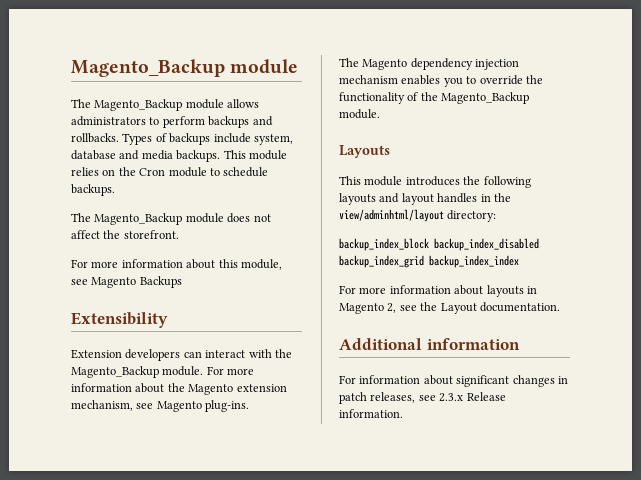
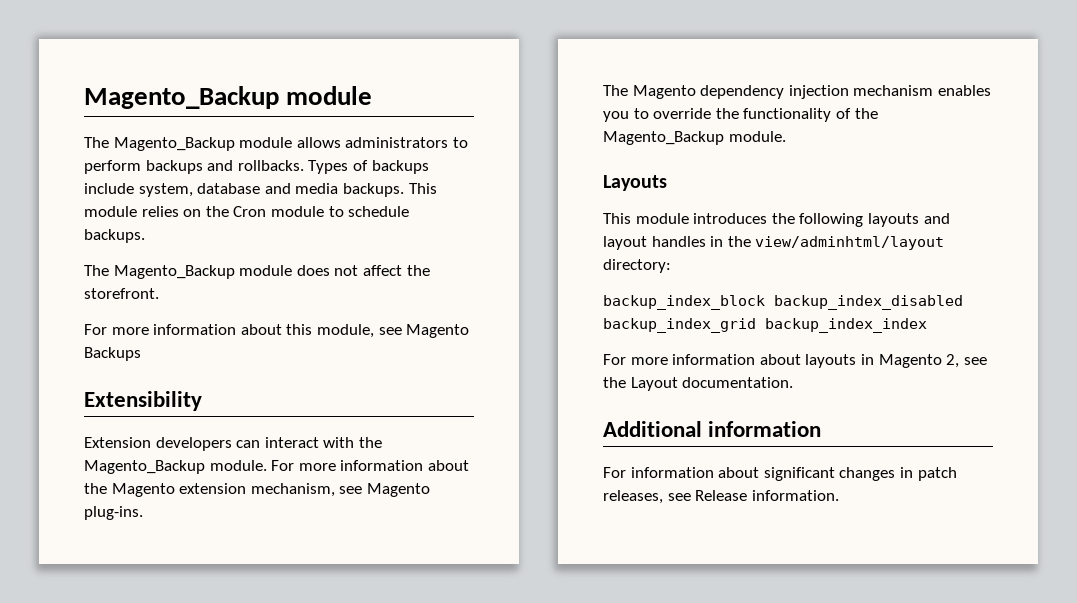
- For information about significant changes in patch releases, see 2.3.x Release information.
+ For information about significant changes in patch releases, see Release information.

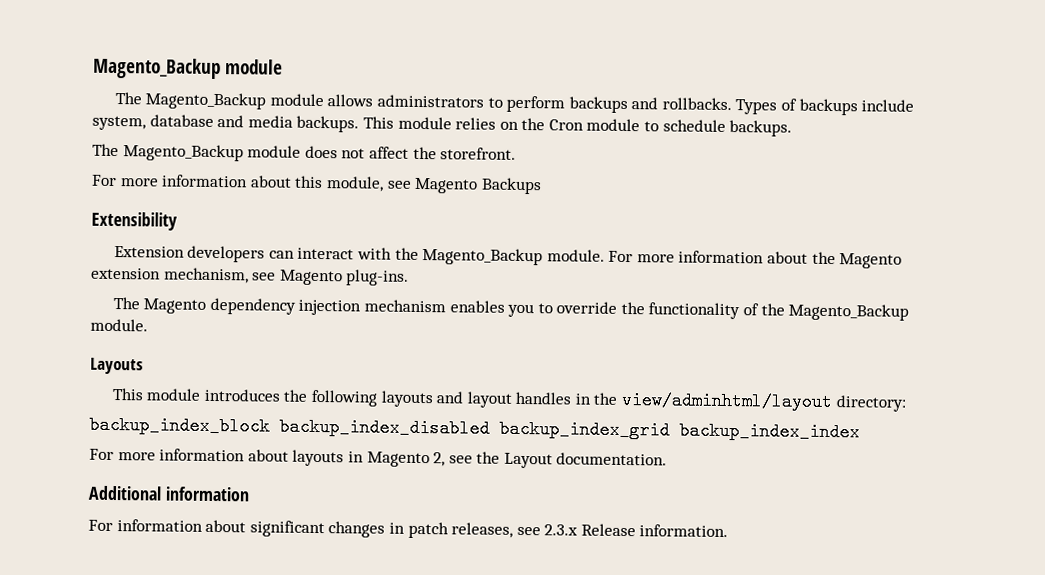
- For information about significant changes in patch releases, see Release information.
+ For information about significant changes in patch releases, see 2.3.x Release information.

